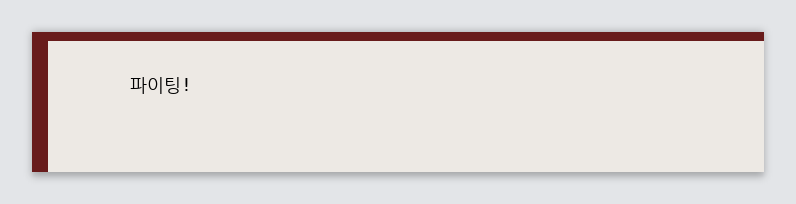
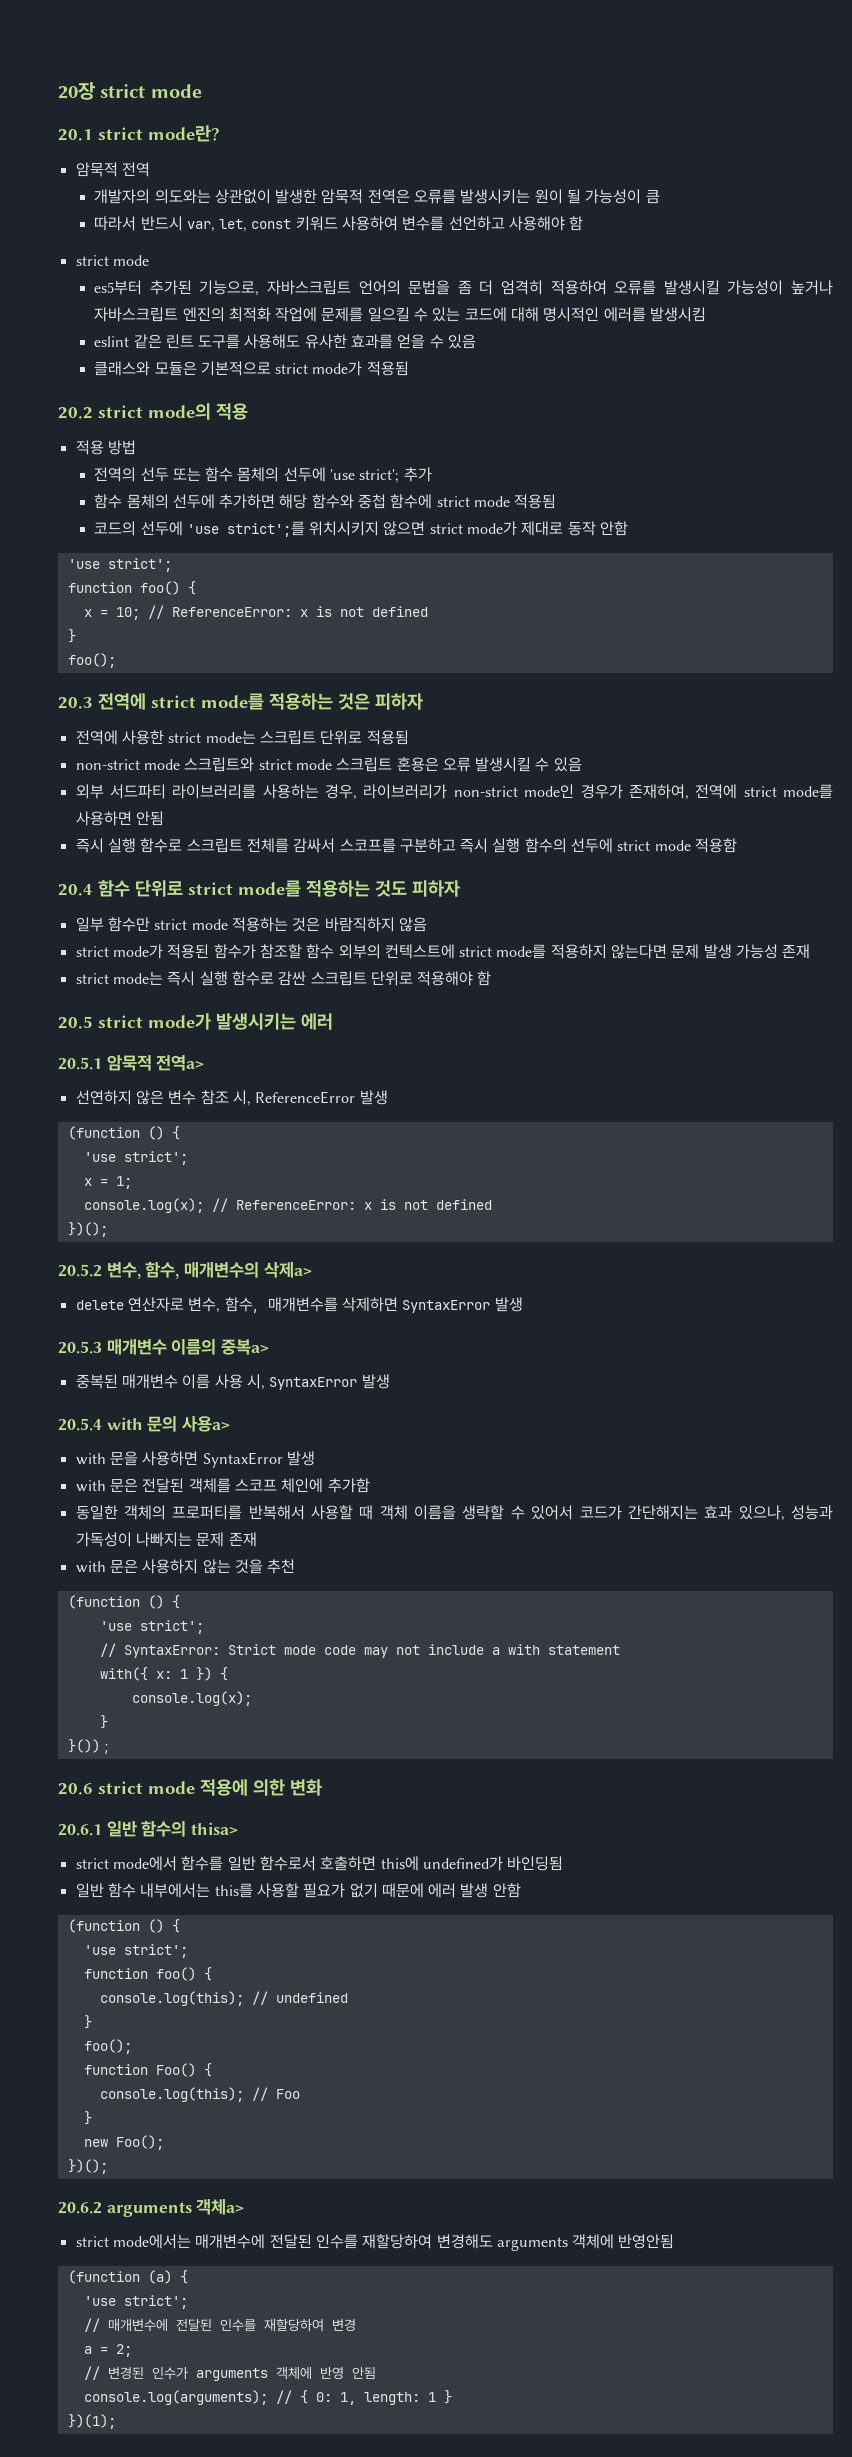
- 파이팅!
+ 20장 strict mode
+ 20.1 strict mode란?
+ 암묵적 전역
+ 개발자의 의도와는 상관없이 발생한 암묵적 전역은 오류를 발생시키는 원이 될 가능성이 큼
+ 따라서 반드시 var, let, const 키워드 사용하여 변수를 선언하고 사용해야 함
+ strict mode
+ es5부터 추가된 기능으로, 자바스크립트 언어의 문법을 좀 더 엄격히 적용하여 오류를 발생시킬 가능성이 높거나 자바스크립트 엔진의 최적화 작업에 문제를 일으킬 수 있는 코드에 대해 명시적인 에러를 발생시킴
+ eslint 같은 린트 도구를 사용해도 유사한 효과를 얻을 수 있음
+ 클래스와 모듈은 기본적으로 strict mode가 적용됨
+ 20.2 strict mode의 적용
+ 적용 방법
+ 전역의 선두 또는 함수 몸체의 선두에 'use strict'; 추가
+ 함수 몸체의 선두에 추가하면 해당 함수와 중첩 함수에 strict mode 적용됨
+ 코드의 선두에 'use strict';를 위치시키지 않으면 strict mode가 제대로 동작 안함
+ 'use strict';
+ function foo() {
+ x = 10; // ReferenceError: x is not defined
+ }
+ foo();
+ 20.3 전역에 strict mode를 적용하는 것은 피하자
+ 전역에 사용한 strict mode는 스크립트 단위로 적용됨
+ non-strict mode 스크립트와 strict mode 스크립트 혼용은 오류 발생시킬 수 있음
+ 외부 서드파티 라이브러리를 사용하는 경우, 라이브러리가 non-strict mode인 경우가 존재하여, 전역에 strict mode를 사용하면 안됨
+ 즉시 실행 함수로 스크립트 전체를 감싸서 스코프를 구분하고 즉시 실행 함수의 선두에 strict mode 적용함
+ 20.4 함수 단위로 strict mode를 적용하는 것도 피하자
+ 일부 함수만 strict mode 적용하는 것은 바람직하지 않음
+ strict mode가 적용된 함수가 참조할 함수 외부의 컨텍스트에 strict mode를 적용하지 않는다면 문제 발생 가능성 존재
+ strict mode는 즉시 실행 함수로 감싼 스크립트 단위로 적용해야 함
+ 20.5 strict mode가 발생시키는 에러
+ 20.5.1 암묵적 전역a>
+ 선연하지 않은 변수 참조 시, ReferenceError 발생
+ (function () {
+ 'use strict';
+ x = 1;
+ console.log(x); // ReferenceError: x is not defined
+ })();
+ 20.5.2 변수, 함수, 매개변수의 삭제a>
+ delete 연산자로 변수, 함수，매개변수를 삭제하면 SyntaxError 발생
+ 20.5.3 매개변수 이름의 중복a>
+ 중복된 매개변수 이름 사용 시, SyntaxError 발생
+ 20.5.4 with 문의 사용a>
+ with 문을 사용하면 SyntaxError 발생
+ with 문은 전달된 객체를 스코프 체인에 추가함
+ 동일한 객체의 프로퍼티를 반복해서 사용할 때 객체 이름을 생략할 수 있어서 코드가 간단해지는 효과 있으나, 성능과 가독성이 나빠지는 문제 존재
+ with 문은 사용하지 않는 것을 추천
+ (function () {
+ 'use strict';
+ // SyntaxError: Strict mode code may not include a with statement
+ with({ x: 1 }) {
+ console.log(x);
+ }
+ }())；
+ 20.6 strict mode 적용에 의한 변화
+ 20.6.1 일반 함수의 thisa>
+ strict mode에서 함수를 일반 함수로서 호출하면 this에 undefined가 바인딩됨
+ 일반 함수 내부에서는 this를 사용할 필요가 없기 때문에 에러 발생 안함
+ (function () {
+ 'use strict';
+ function foo() {
+ console.log(this); // undefined
+ }
+ foo();
+ function Foo() {
+ console.log(this); // Foo
+ }
+ new Foo();
+ })();
+ 20.6.2 arguments 객체a>
+ strict mode에서는 매개변수에 전달된 인수를 재할당하여 변경해도 arguments 객체에 반영안됨
+ (function (a) {
+ 'use strict';
+ // 매개변수에 전달된 인수를 재할당하여 변경
+ a = 2;
+ // 변경된 인수가 arguments 객체에 반영 안됨
+ console.log(arguments); // { 0: 1, length: 1 }
+ })(1);

